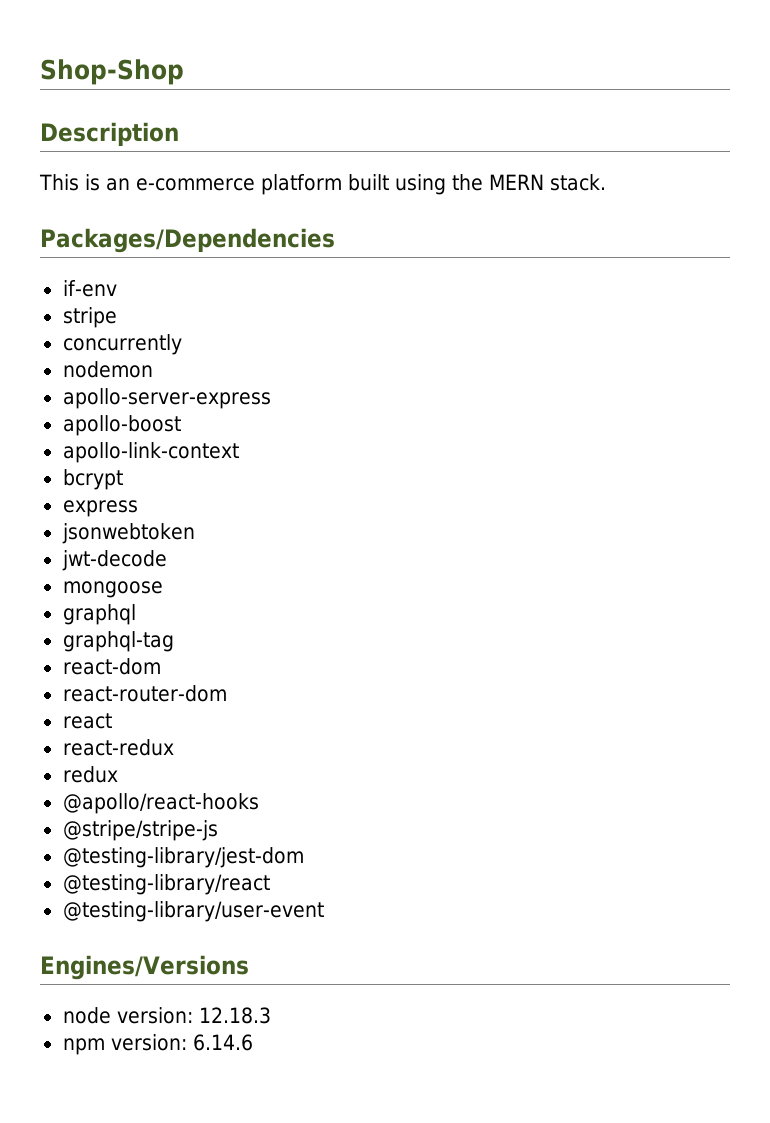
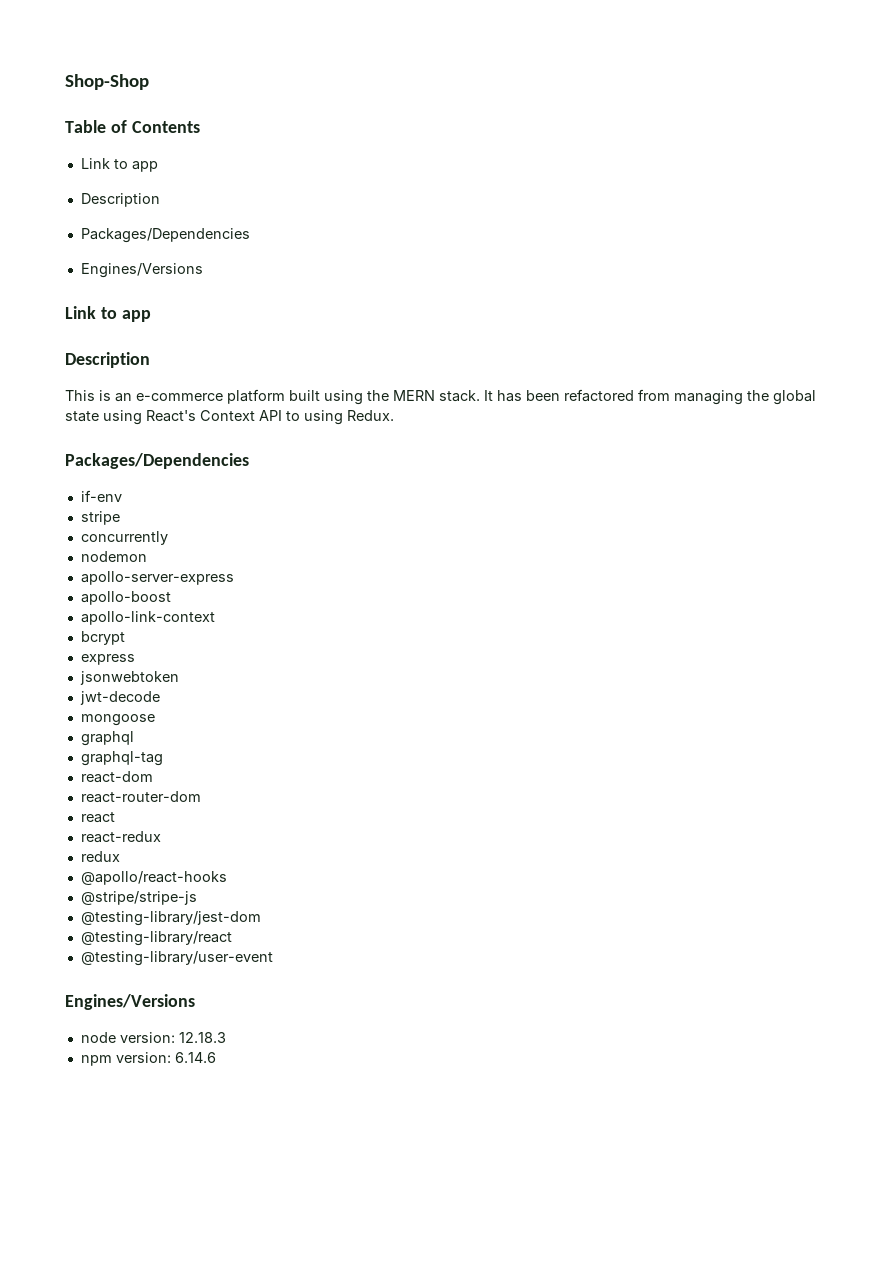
+ Table of Contents
+ Link to app
+ Description
+ Packages/Dependencies
+ Engines/Versions
+ Link to app
+ It has been refactored from managing the global state using React's Context API to using Redux.

